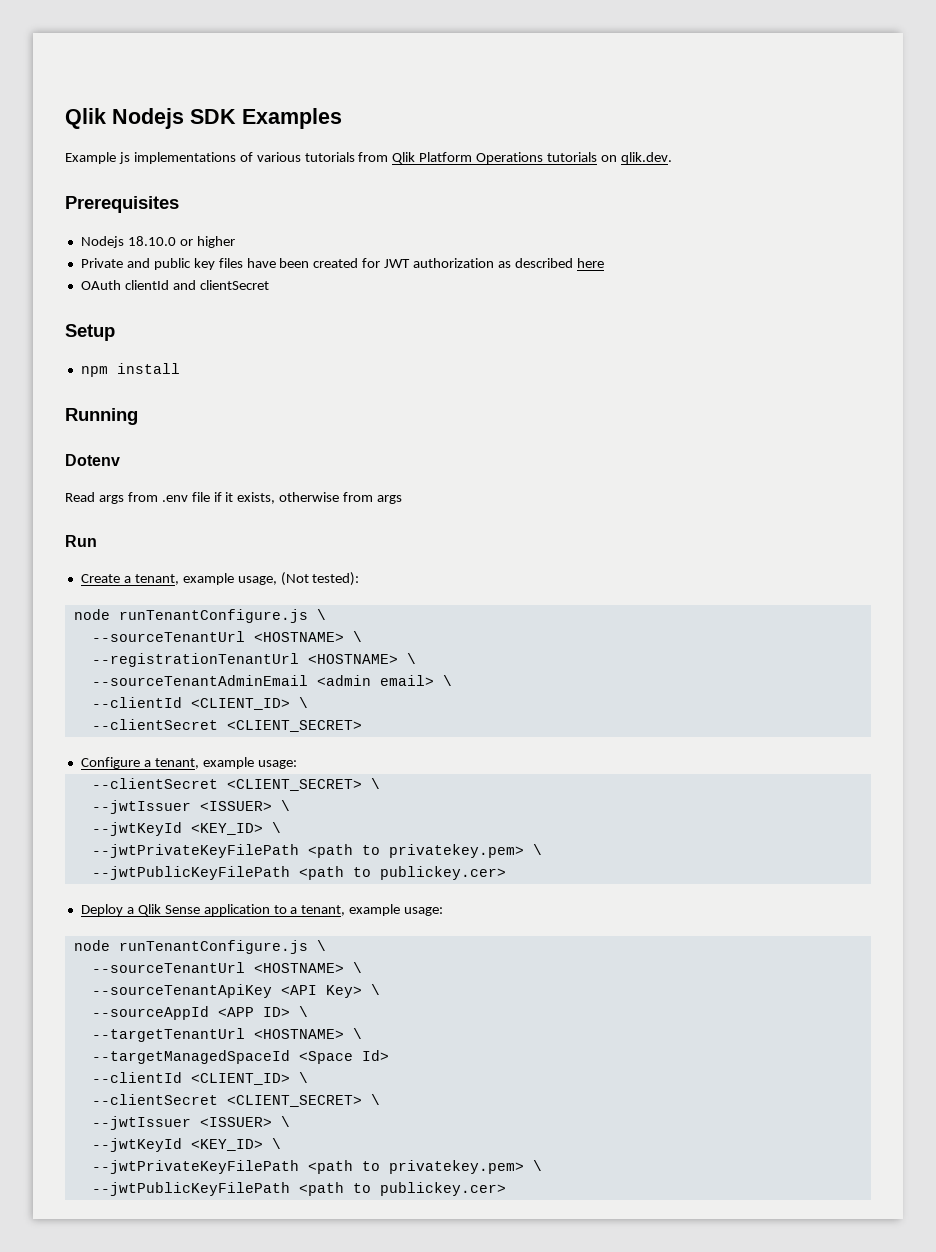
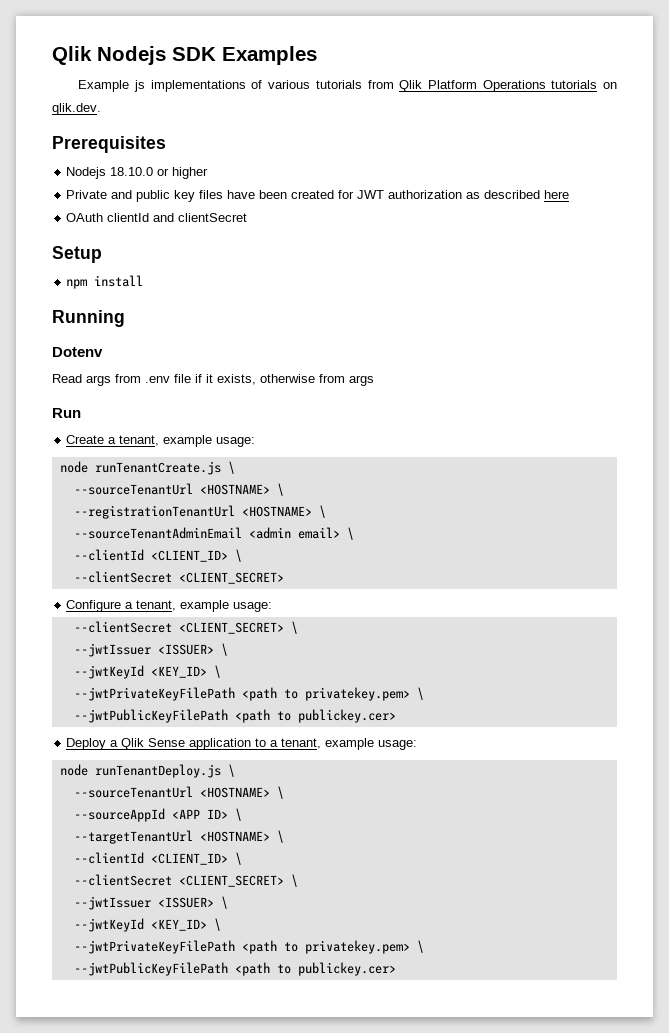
- Create a tenant, example usage, (Not tested):
- node runTenantConfigure.js \
+ Create a tenant, example usage:
+ node runTenantCreate.js \
  Deploy a Qlik Sense application to a tenant, example usage:
- node runTenantConfigure.js \
+ node runTenantDeploy.js \
  --sourceTenantUrl <HOSTNAME> \
- --sourceTenantApiKey <API Key> \
- --targetManagedSpaceId <Space Id>

